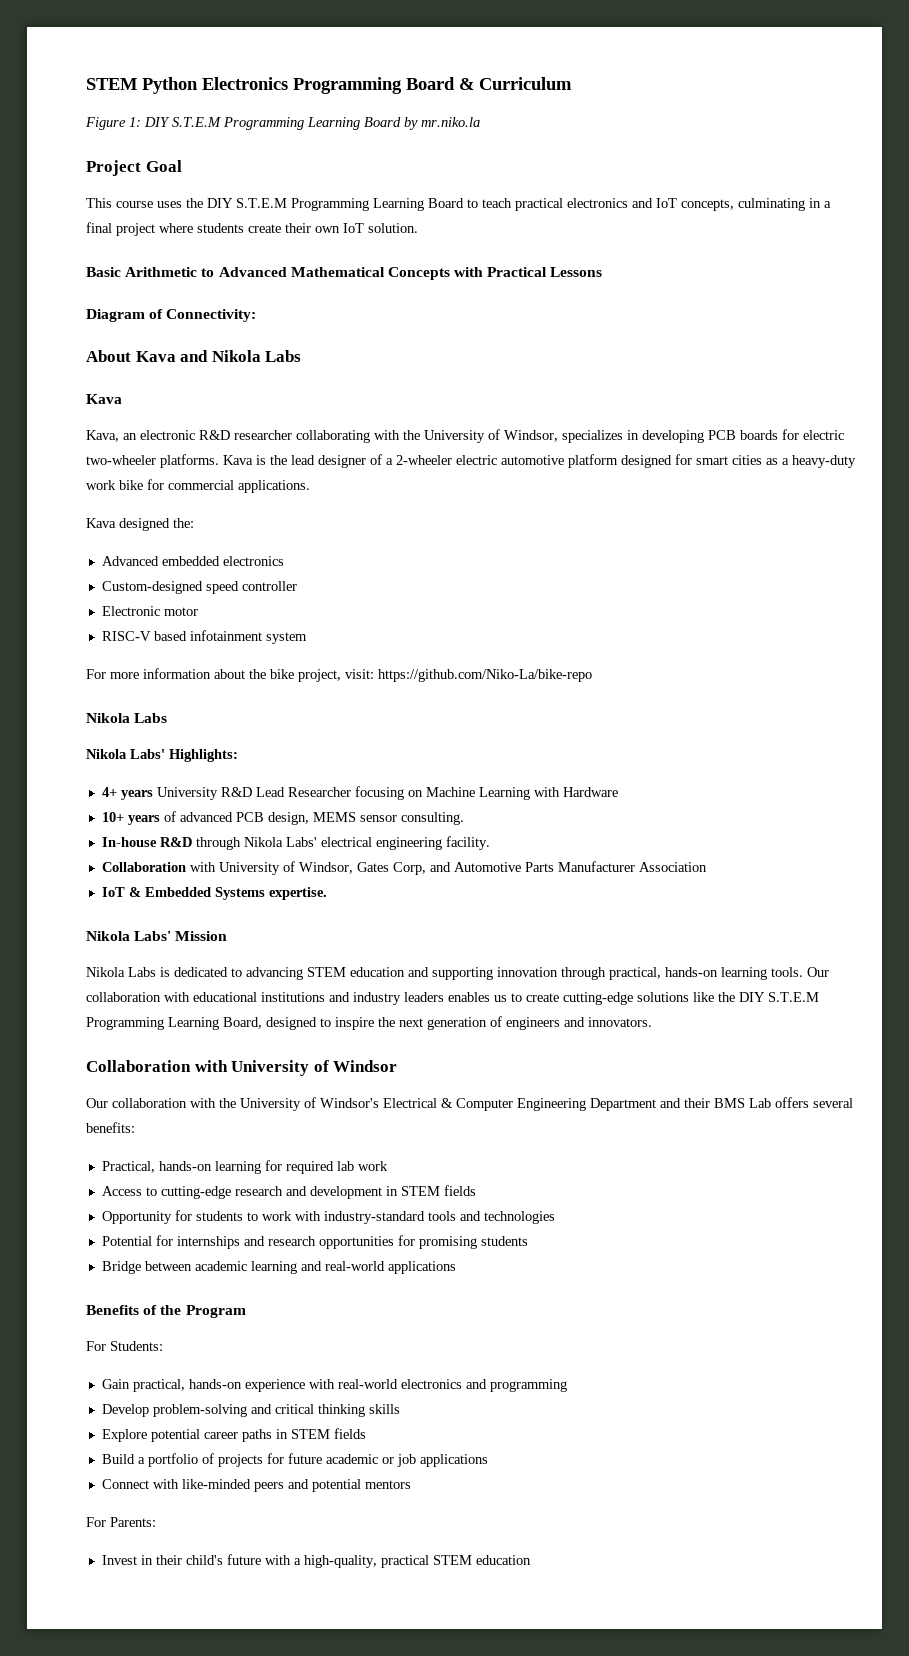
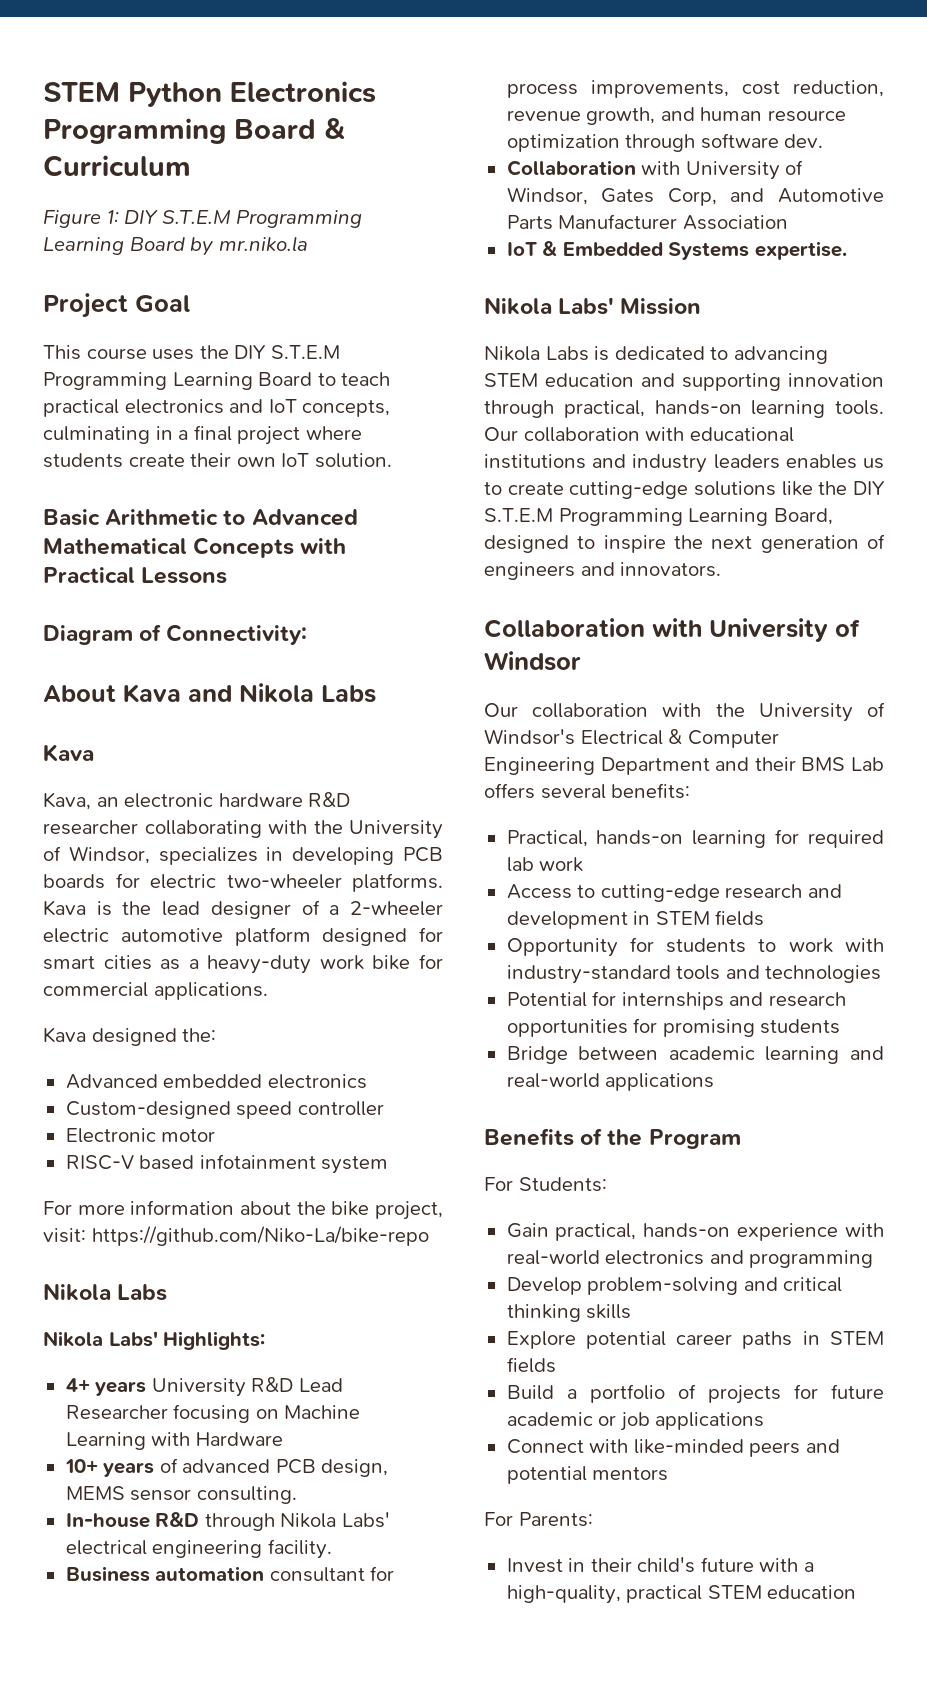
- Kava, an electronic R&D researcher collaborating with the University of Windsor, specializes in developing PCB boards for electric two-wheeler platforms.
+ Kava, an electronic hardware R&D researcher collaborating with the University of Windsor, specializes in developing PCB boards for electric two-wheeler platforms.
+ Business automation consultant for process improvements, cost reduction, revenue growth, and human resource optimization through software dev.

